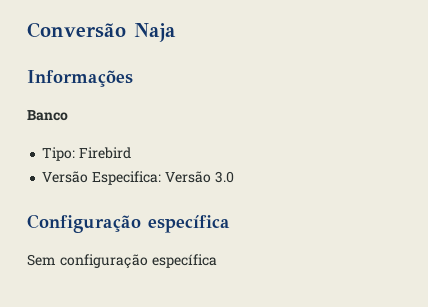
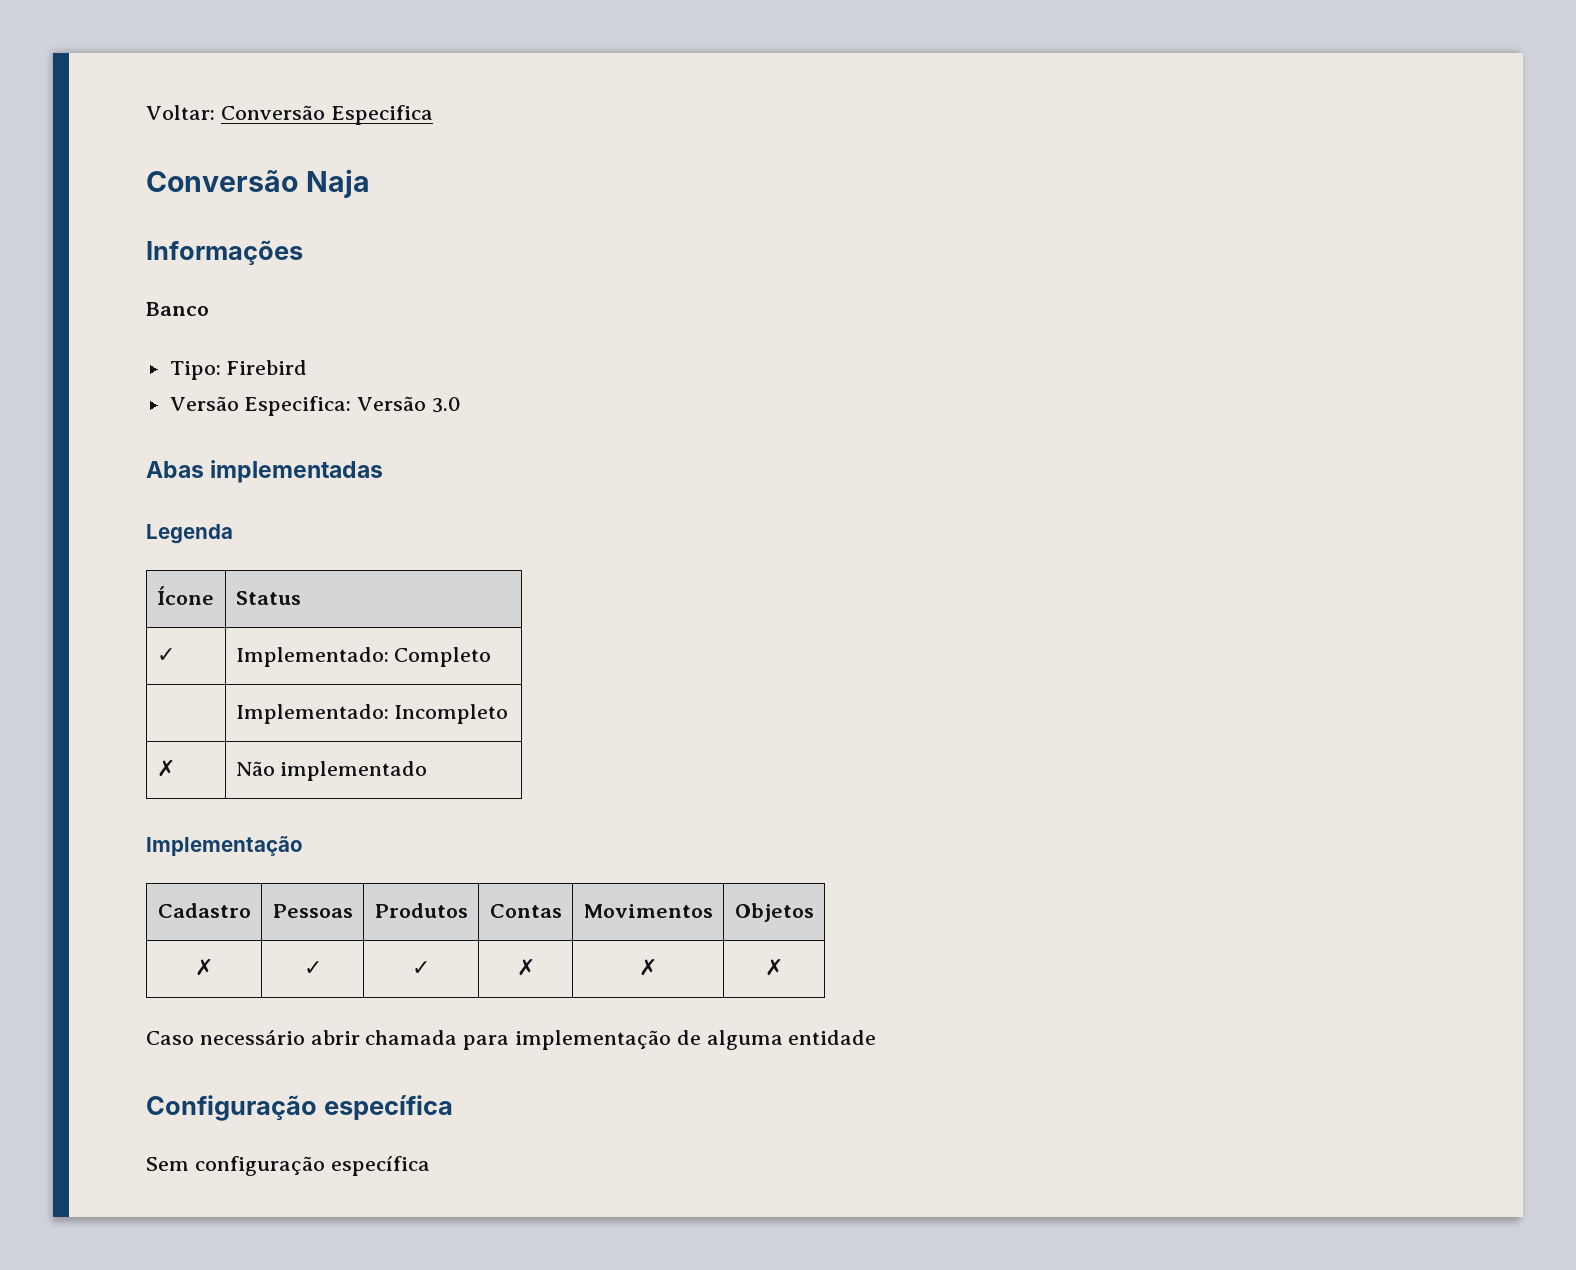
+ Voltar: Conversão Especifica
+ Abas implementadas
+ Legenda
+ Ícone | Status
+ ✓ | Implementado: Completo
+ | Implementado: Incompleto
+ ✗ | Não implementado
+ Implementação
+ Cadastro | Pessoas | Produtos | Contas | Movimentos | Objetos
+ ✗ | ✓ | ✓ | ✗ | ✗ | ✗
+ Caso necessário abrir chamada para implementação de alguma entidade

